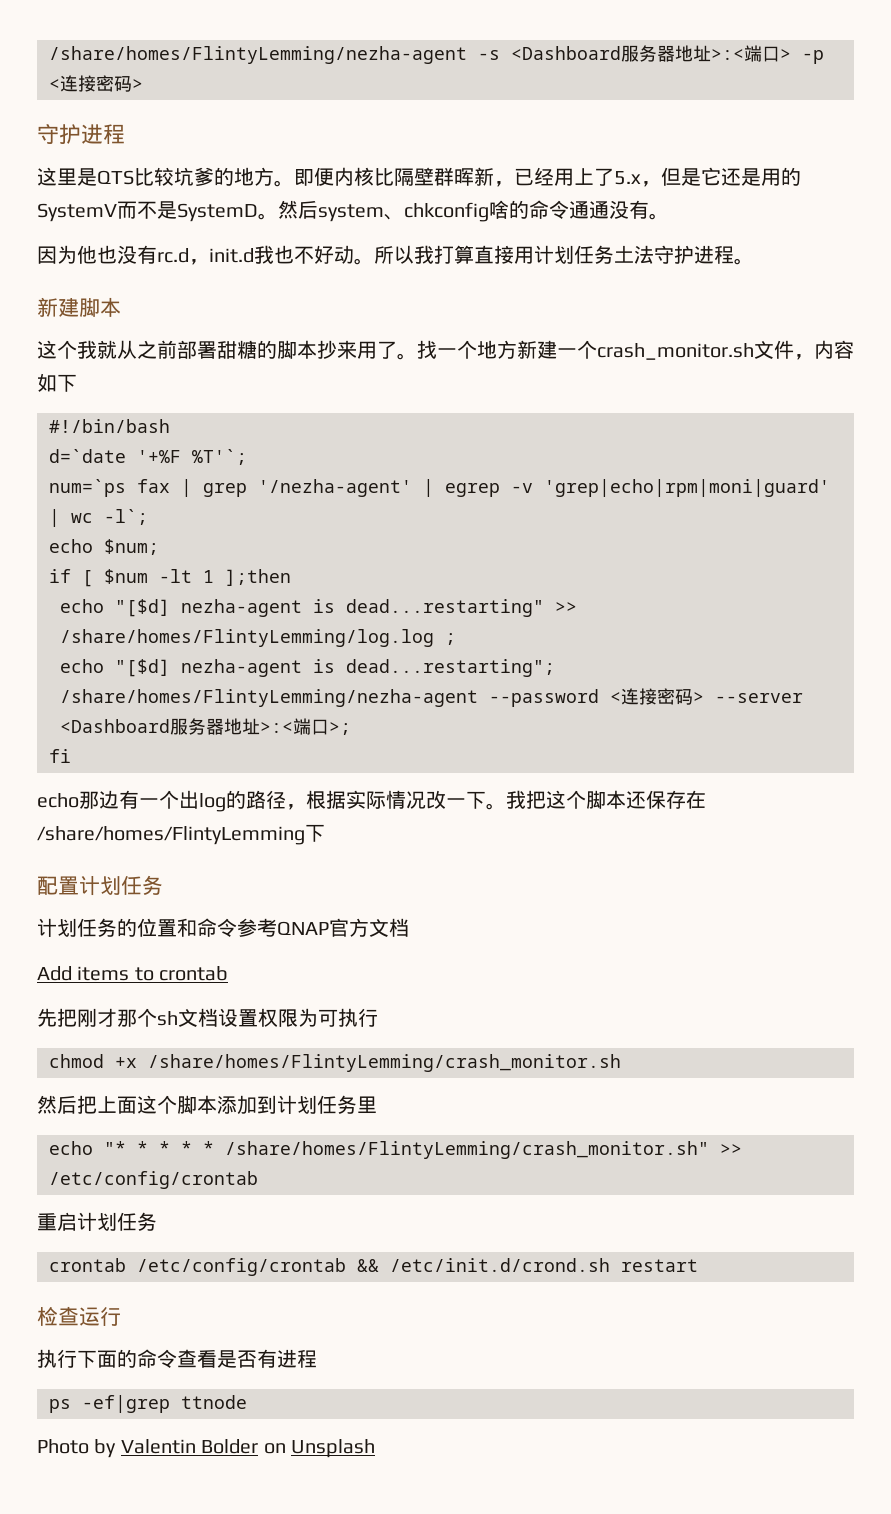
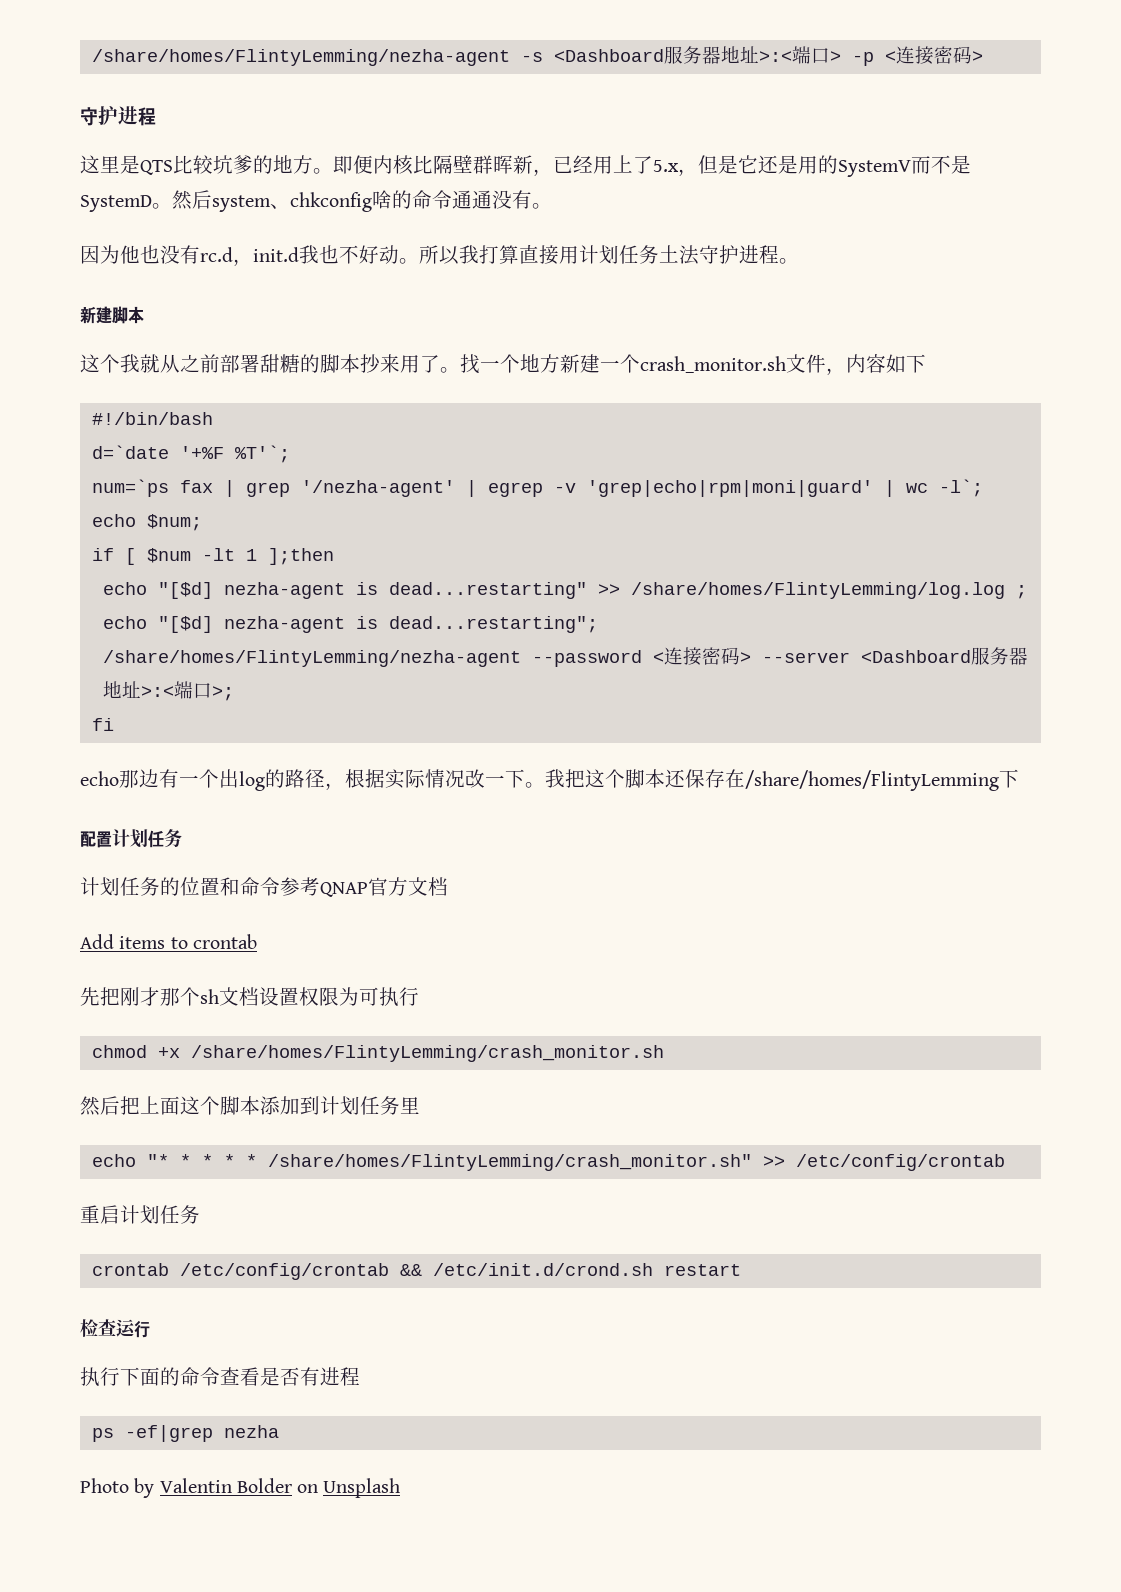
- ps -ef|grep ttnode
+ ps -ef|grep nezha

